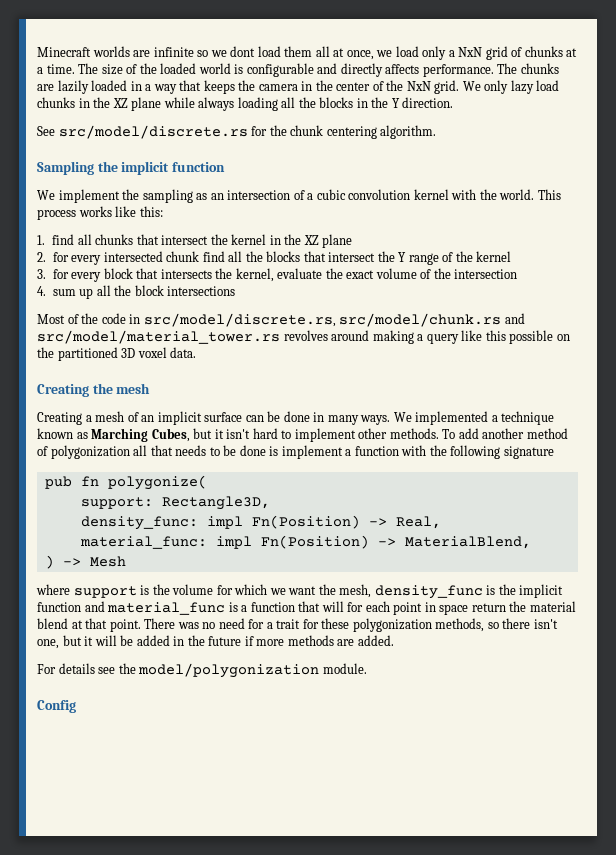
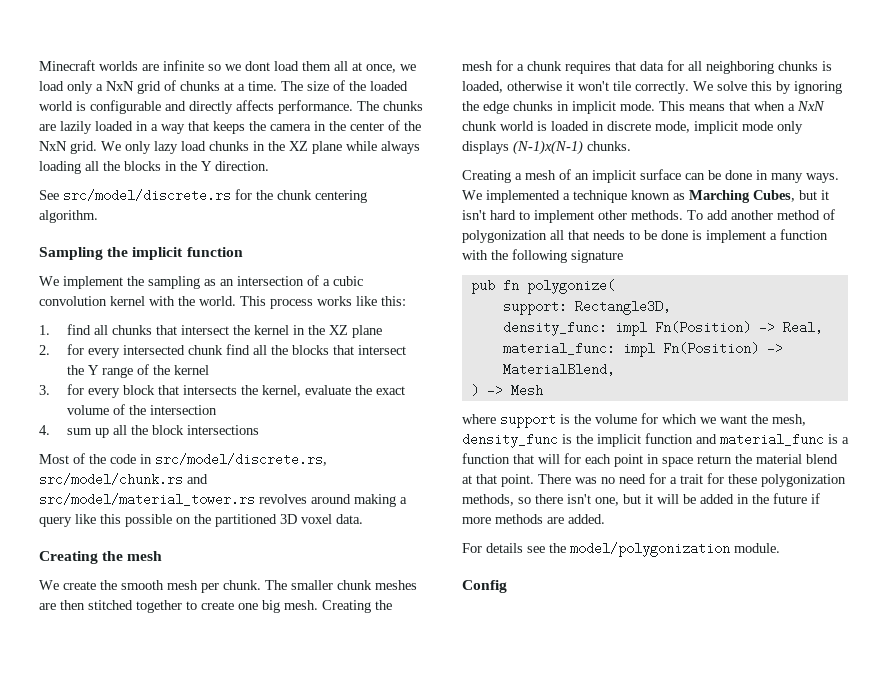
+ We create the smooth mesh per chunk. The smaller chunk meshes are then stitched together to create one big mesh. Creating the mesh for a chunk requires that data for all neighboring chunks is loaded, otherwise it won't tile correctly. We solve this by ignoring the edge chunks in implicit mode. This means that when a NxN chunk world is loaded in discrete mode, implicit mode only displays (N-1)x(N-1) chunks.

